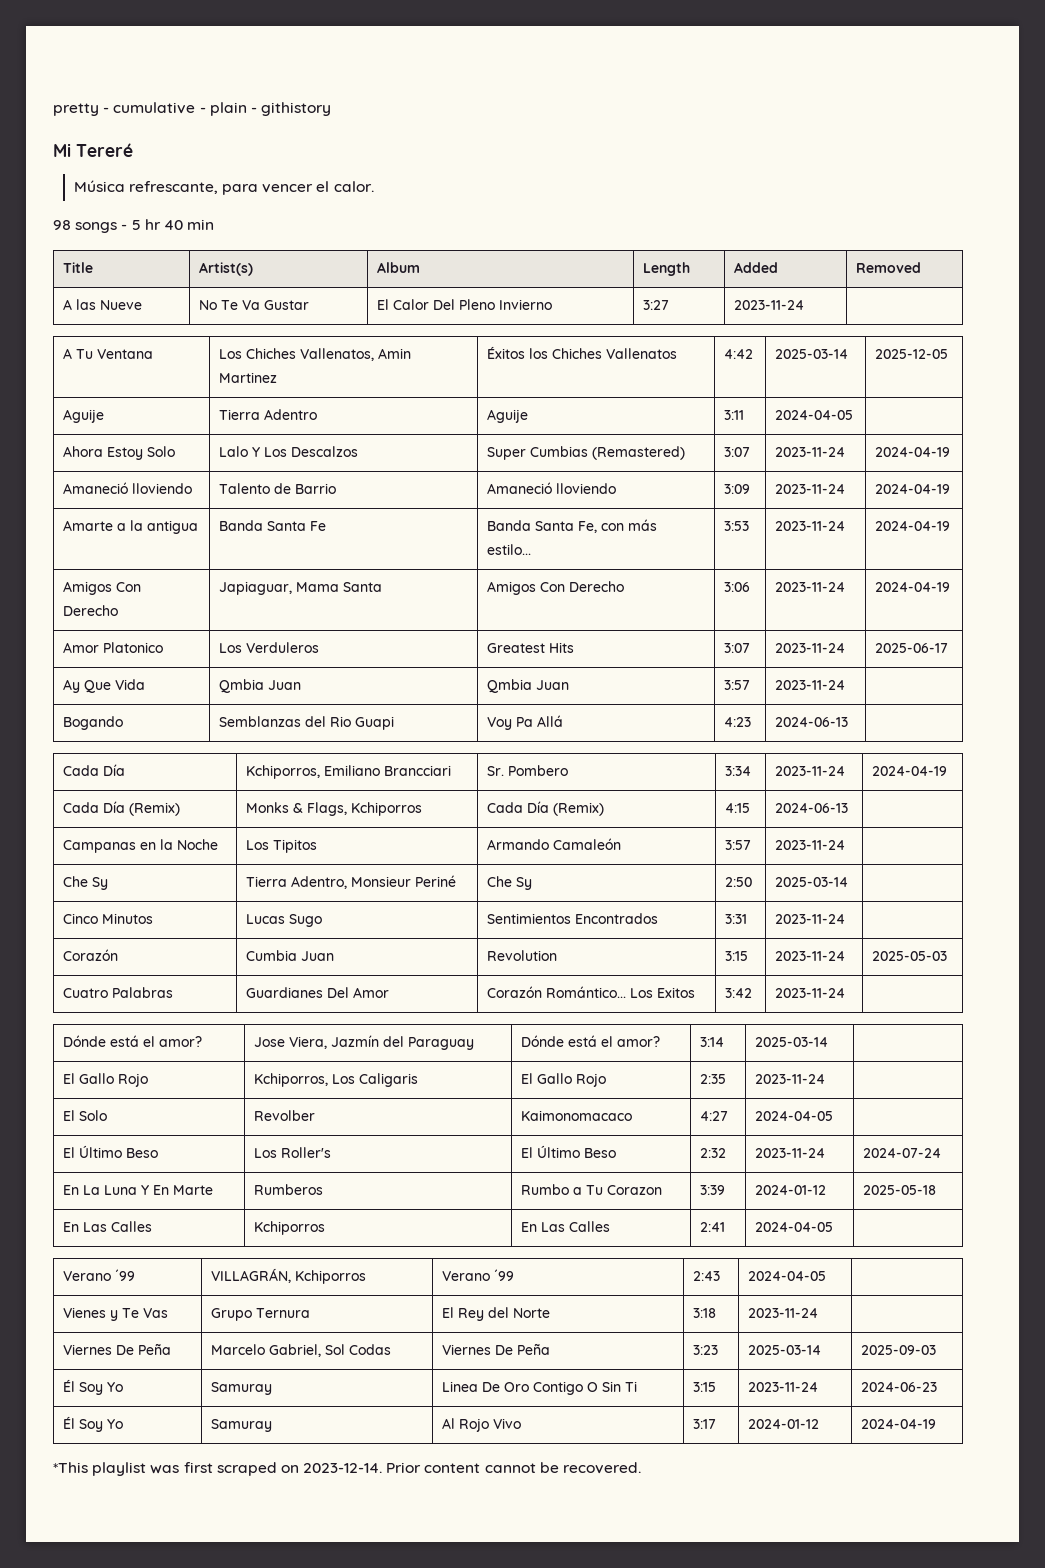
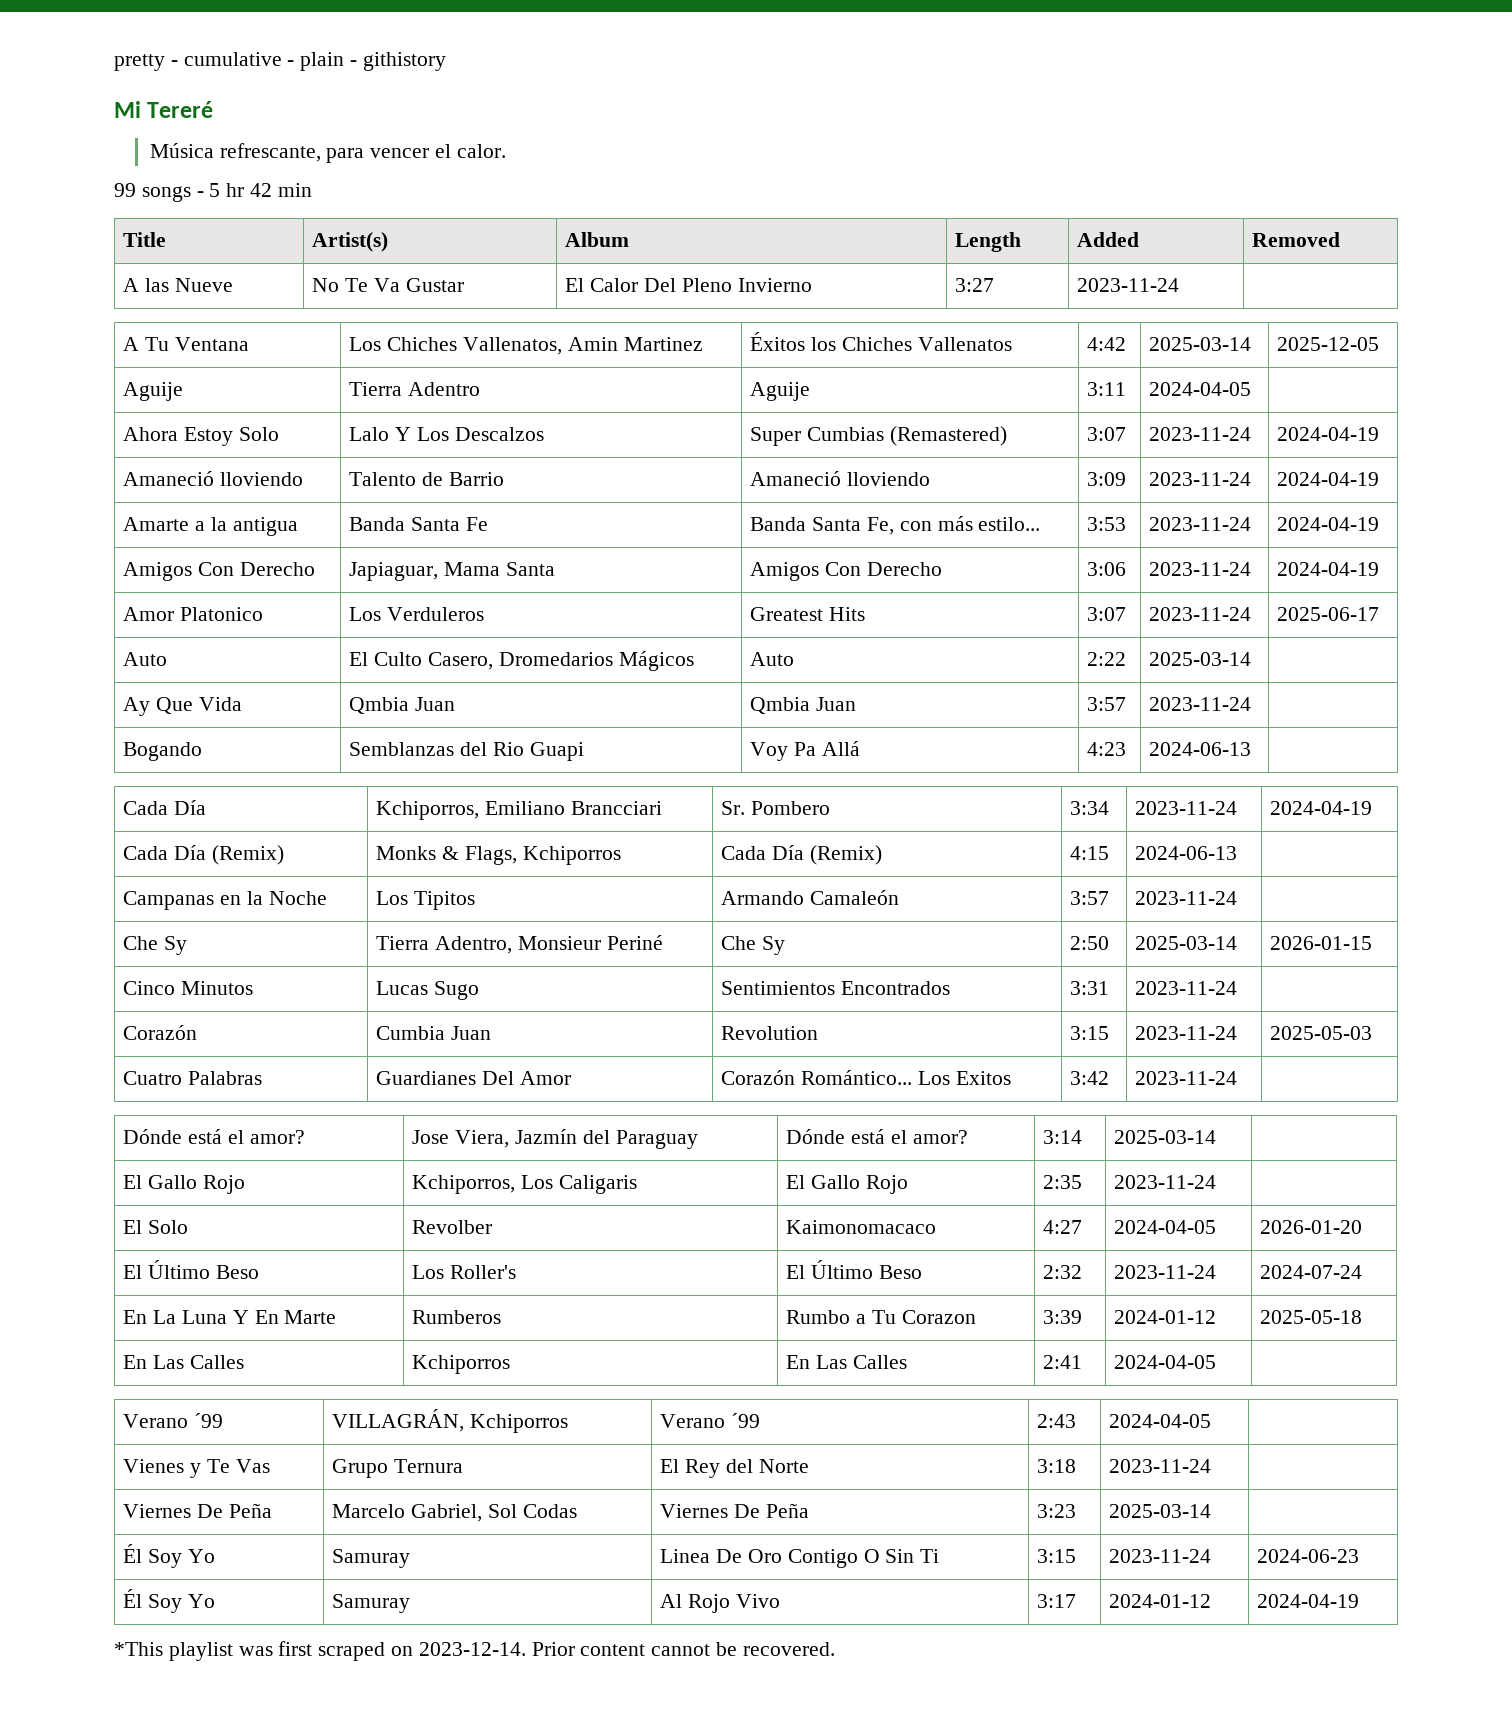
- 98 songs - 5 hr 40 min
+ 99 songs - 5 hr 42 min
+ Auto | El Culto Casero, Dromedarios Mágicos | Auto | 2:22 | 2025-03-14 |
- Che Sy | Tierra Adentro, Monsieur Periné | Che Sy | 2:50 | 2025-03-14 |
+ Che Sy | Tierra Adentro, Monsieur Periné | Che Sy | 2:50 | 2025-03-14 | 2026-01-15
- El Solo | Revolber | Kaimonomacaco | 4:27 | 2024-04-05 |
+ El Solo | Revolber | Kaimonomacaco | 4:27 | 2024-04-05 | 2026-01-20
- Viernes De Peña | Marcelo Gabriel, Sol Codas | Viernes De Peña | 3:23 | 2025-03-14 | 2025-09-03
+ Viernes De Peña | Marcelo Gabriel, Sol Codas | Viernes De Peña | 3:23 | 2025-03-14 |

